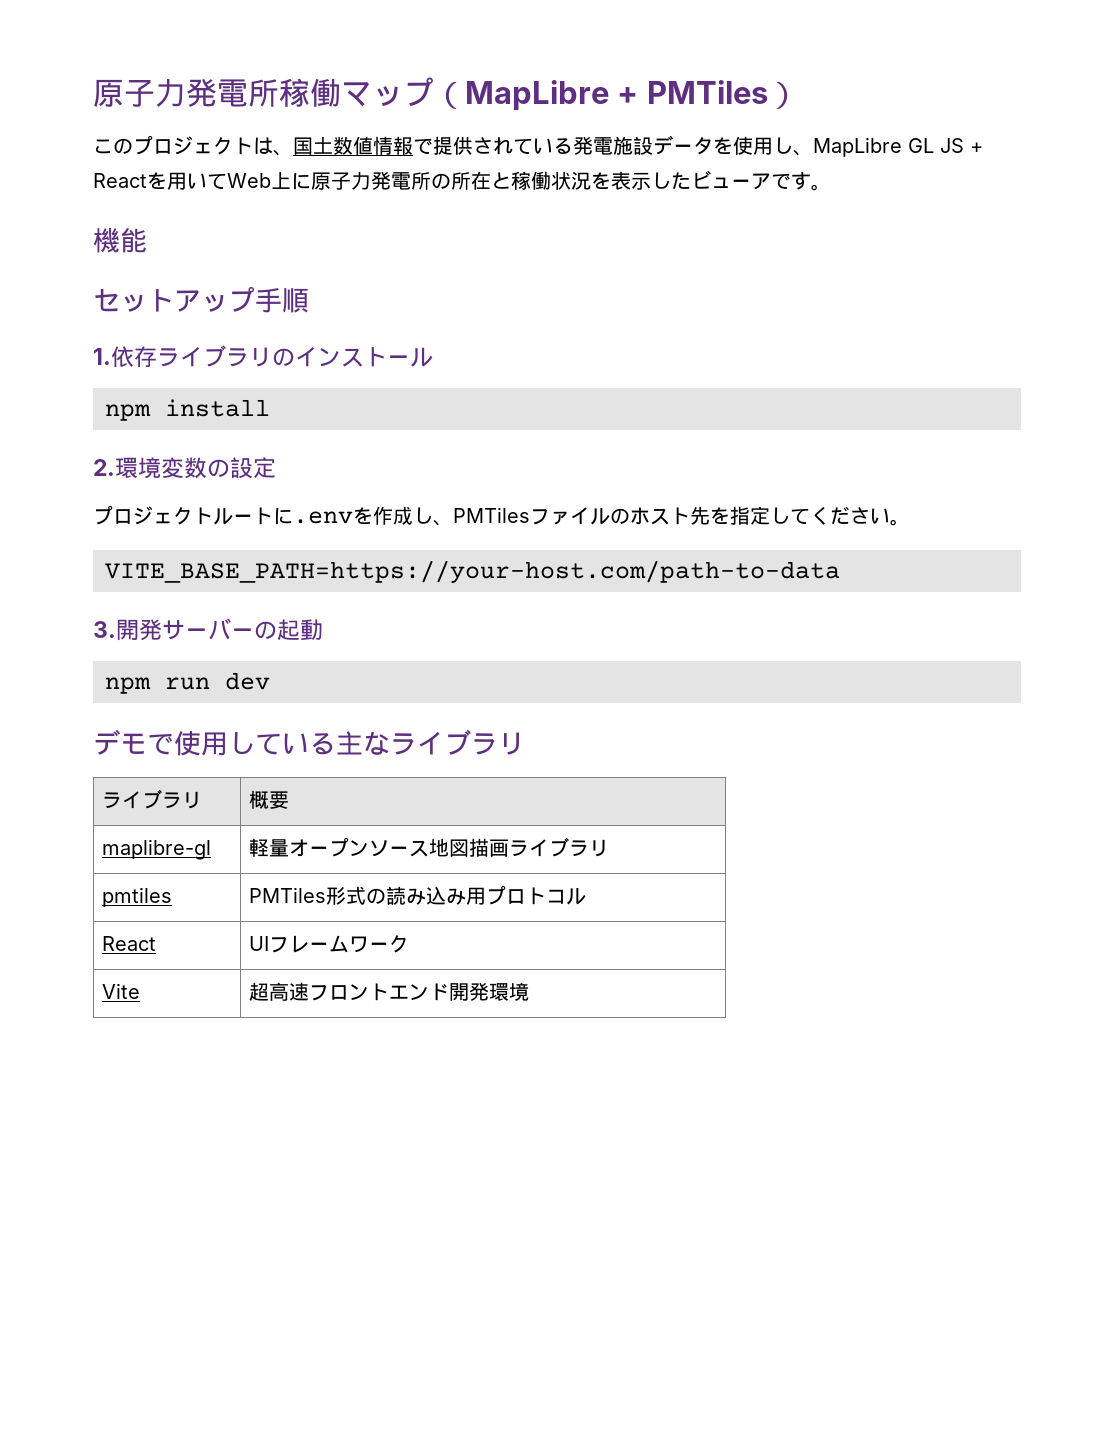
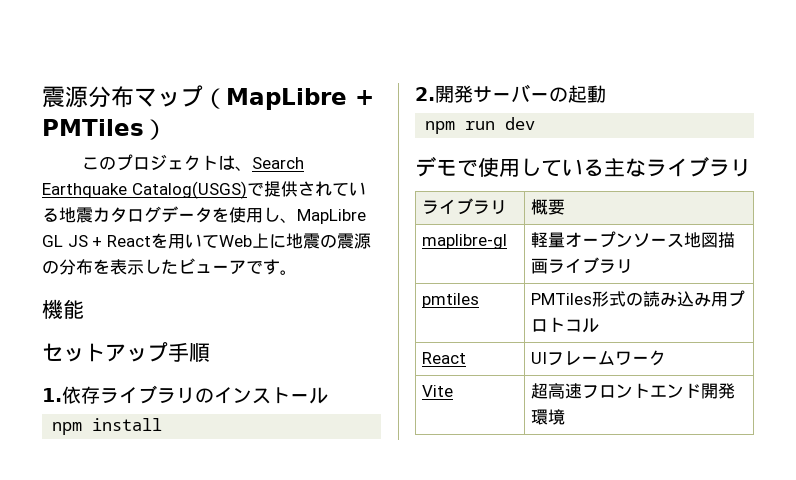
- 原子力発電所稼働マップ（MapLibre + PMTiles）
+ 震源分布マップ（MapLibre + PMTiles）
- このプロジェクトは、国土数値情報で提供されている発電施設データを使用し、MapLibre GL JS + Reactを用いてWeb上に原子力発電所の所在と稼働状況を表示したビューアです。
+ このプロジェクトは、Search Earthquake Catalog(USGS)で提供されている地震カタログデータを使用し、MapLibre GL JS + Reactを用いてWeb上に地震の震源の分布を表示したビューアです。
- 2.環境変数の設定
- プロジェクトルートに.envを作成し、PMTilesファイルのホスト先を指定してください。
- VITE_BASE_PATH=https://your-host.com/path-to-data
- 3.開発サーバーの起動
+ 2.開発サーバーの起動

